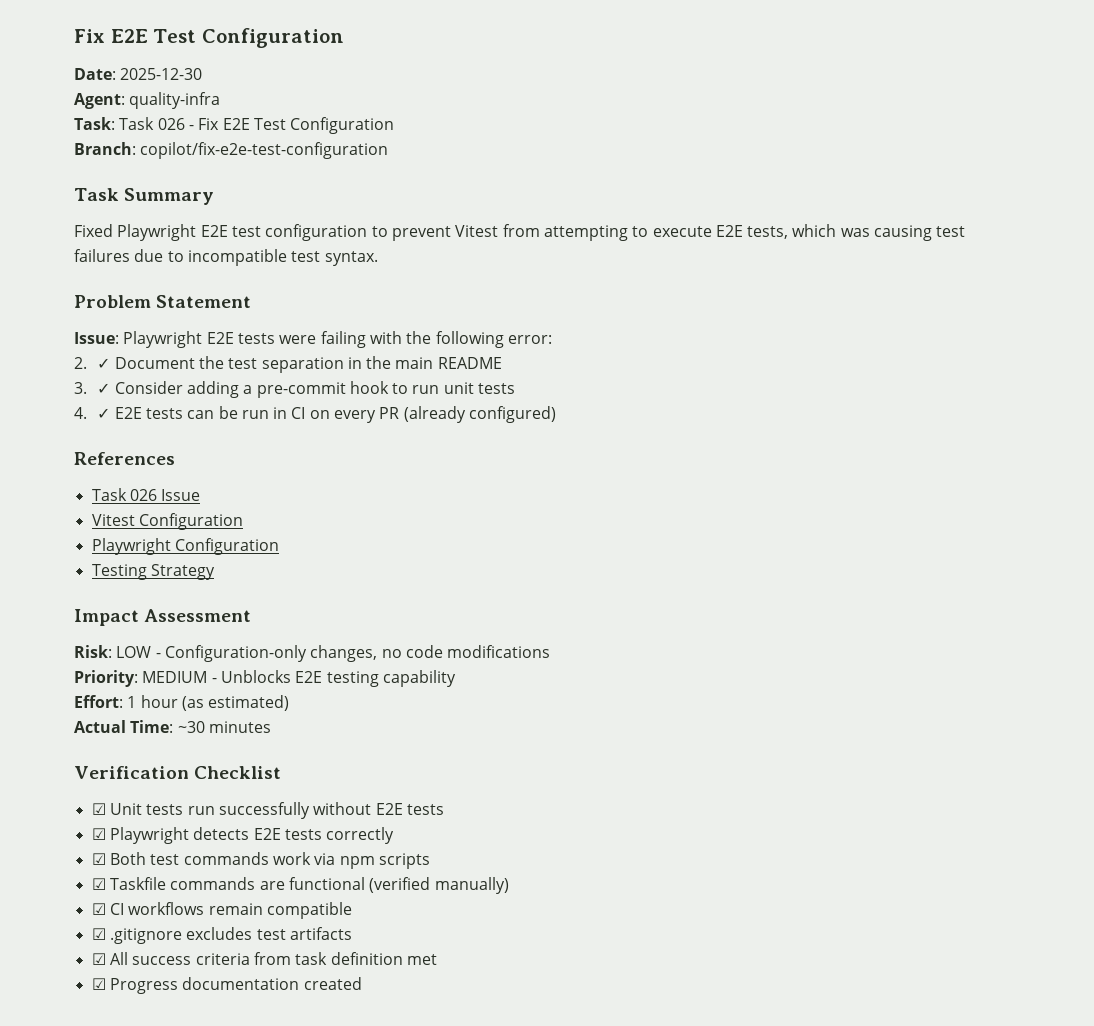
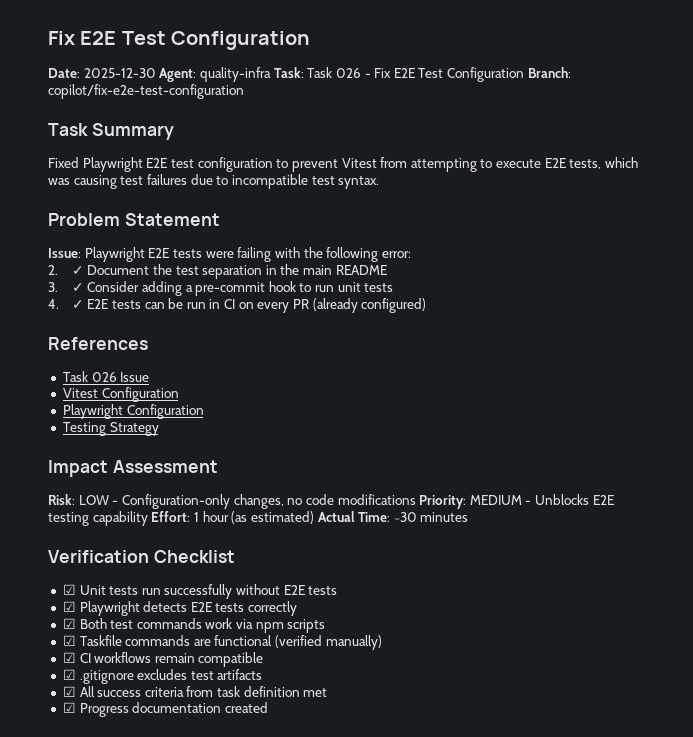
- Date: 2025-12-30
- Agent: quality-infra
- Task: Task 026 - Fix E2E Test Configuration
- Branch: copilot/fix-e2e-test-configuration
+ Date: 2025-12-30 Agent: quality-infra Task: Task 026 - Fix E2E Test Configuration Branch: copilot/fix-e2e-test-configuration
- Risk: LOW - Configuration-only changes, no code modifications
- Priority: MEDIUM - Unblocks E2E testing capability
- Effort: 1 hour (as estimated)
- Actual Time: ~30 minutes
+ Risk: LOW - Configuration-only changes, no code modifications Priority: MEDIUM - Unblocks E2E testing capability Effort: 1 hour (as estimated) Actual Time: ~30 minutes

